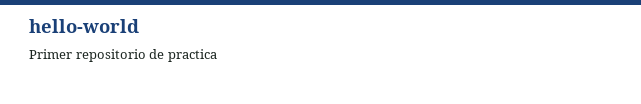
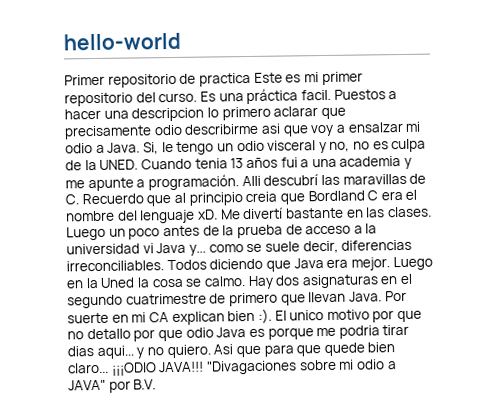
- Primer repositorio de practica
+ Primer repositorio de practica Este es mi primer repositorio del curso. Es una práctica facil. Puestos a hacer una descripcion lo primero aclarar que precisamente odio describirme asi que voy a ensalzar mi odio a Java. Si, le tengo un odio visceral y no, no es culpa de la UNED. Cuando tenia 13 años fui a una academia y me apunte a programación. Alli descubrí las maravillas de C. Recuerdo que al principio creia que Bordland C era el nombre del lenguaje xD. Me divertí bastante en las clases. Luego un poco antes de la prueba de acceso a la universidad vi Java y... como se suele decir, diferencias irreconciliables. Todos diciendo que Java era mejor. Luego en la Uned la cosa se calmo. Hay dos asignaturas en el segundo cuatrimestre de primero que llevan Java. Por suerte en mi CA explican bien :). El unico motivo por que no detallo por que odio Java es porque me podria tirar dias aqui... y no quiero. Asi que para que quede bien claro... ¡¡¡ODIO JAVA!!! "Divagaciones sobre mi odio a JAVA" por B.V.

